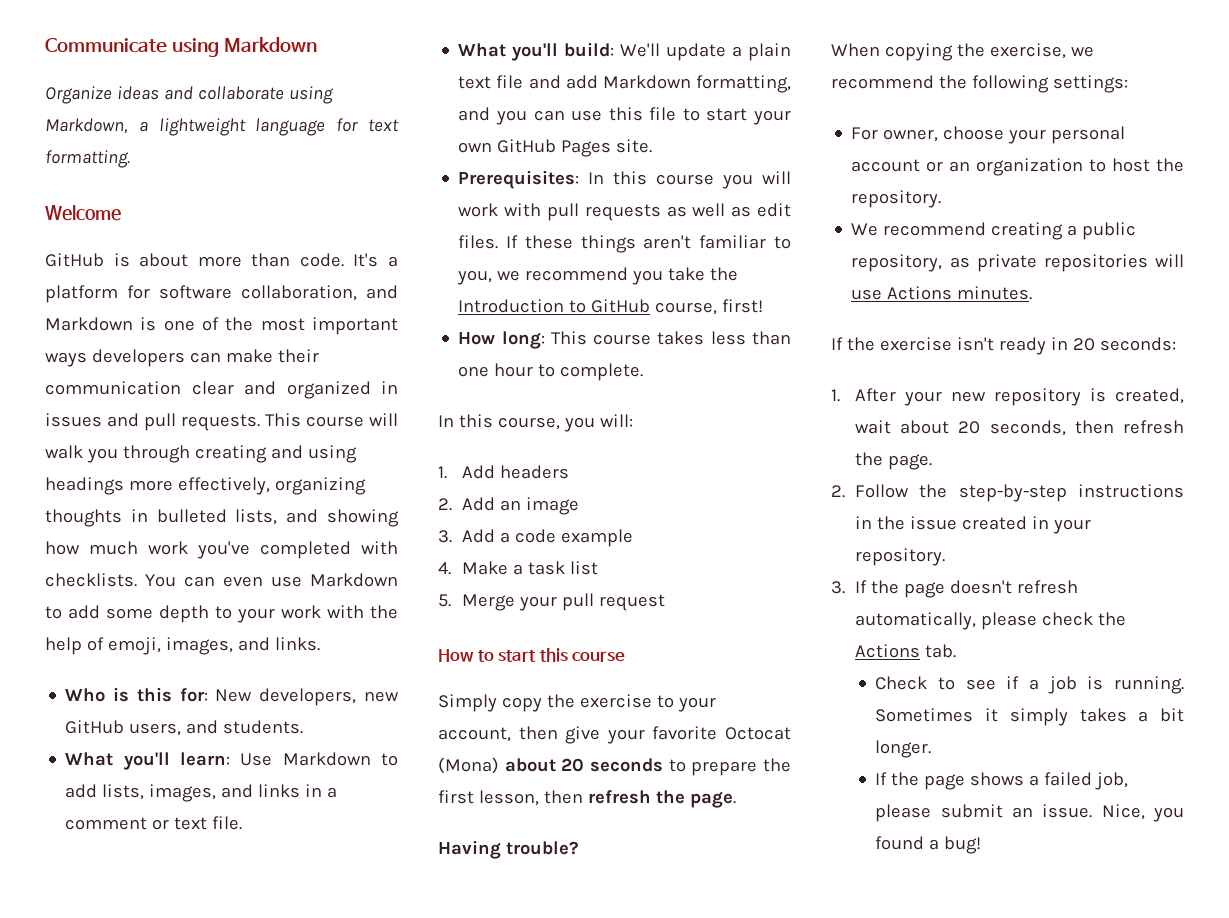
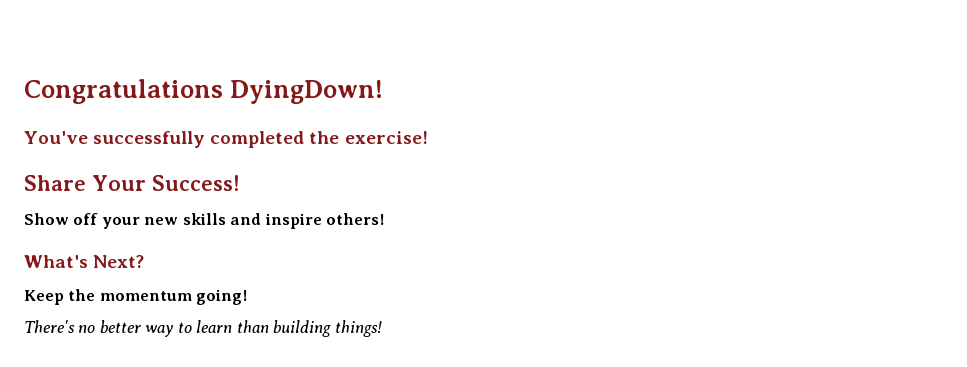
- Communicate using Markdown
- Organize ideas and collaborate using Markdown, a lightweight language for text formatting.
- Welcome
- GitHub is about more than code. It's a platform for software collaboration, and Markdown is one of the most important ways developers can make their communication clear and organized in issues and pull requests. This course will walk you through creating and using headings more effectively, organizing thoughts in bulleted lists, and showing how much work you've completed with checklists. You can even use Markdown to add some depth to your work with the help of emoji, images, and links.
- Who is this for: New developers, new GitHub users, and students.
- What you'll learn: Use Markdown to add lists, images, and links in a comment or text file.
- What you'll build: We'll update a plain text file and add Markdown formatting, and you can use this file to start your own GitHub Pages site.
- Prerequisites: In this course you will work with pull requests as well as edit files. If these things aren't familiar to you, we recommend you take the Introduction to GitHub course, first!
- How long: This course takes less than one hour to complete.
- In this course, you will:
- 1. Add headers
- 2. Add an image
- 3. Add a code example
- 4. Make a task list
- 5. Merge your pull request
- How to start this course
- Simply copy the exercise to your account, then give your favorite Octocat (Mona) about 20 seconds to prepare the first lesson, then refresh the page.
- Having trouble?
- When copying the exercise, we recommend the following settings:
- For owner, choose your personal account or an organization to host the repository.
- We recommend creating a public repository, as private repositories will use Actions minutes.
- If the exercise isn't ready in 20 seconds:
- 1. After your new repository is created, wait about 20 seconds, then refresh the page.
- 2. Follow the step-by-step instructions in the issue created in your repository.
- 3. If the page doesn't refresh automatically, please check the Actions tab.
- Check to see if a job is running. Sometimes it simply takes a bit longer.
- If the page shows a failed job, please submit an issue. Nice, you found a bug!
+ Congratulations DyingDown!
+ You've successfully completed the exercise!
+ Share Your Success!
+ Show off your new skills and inspire others!
+ What's Next?
+ Keep the momentum going!
+ There's no better way to learn than building things!

